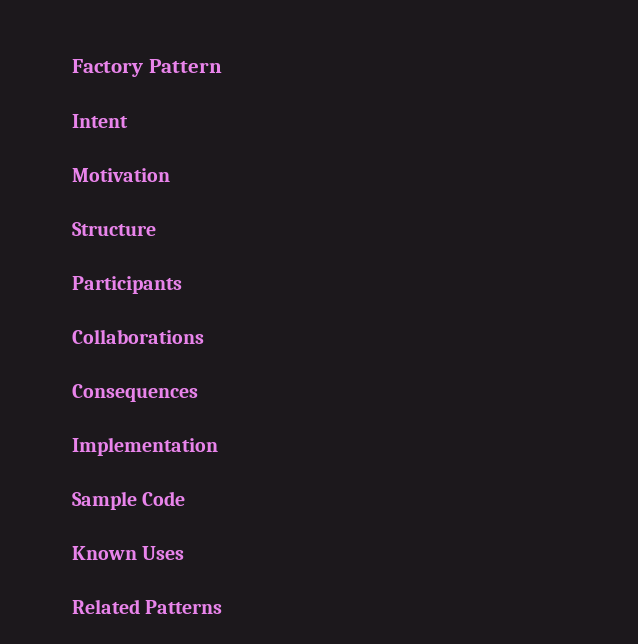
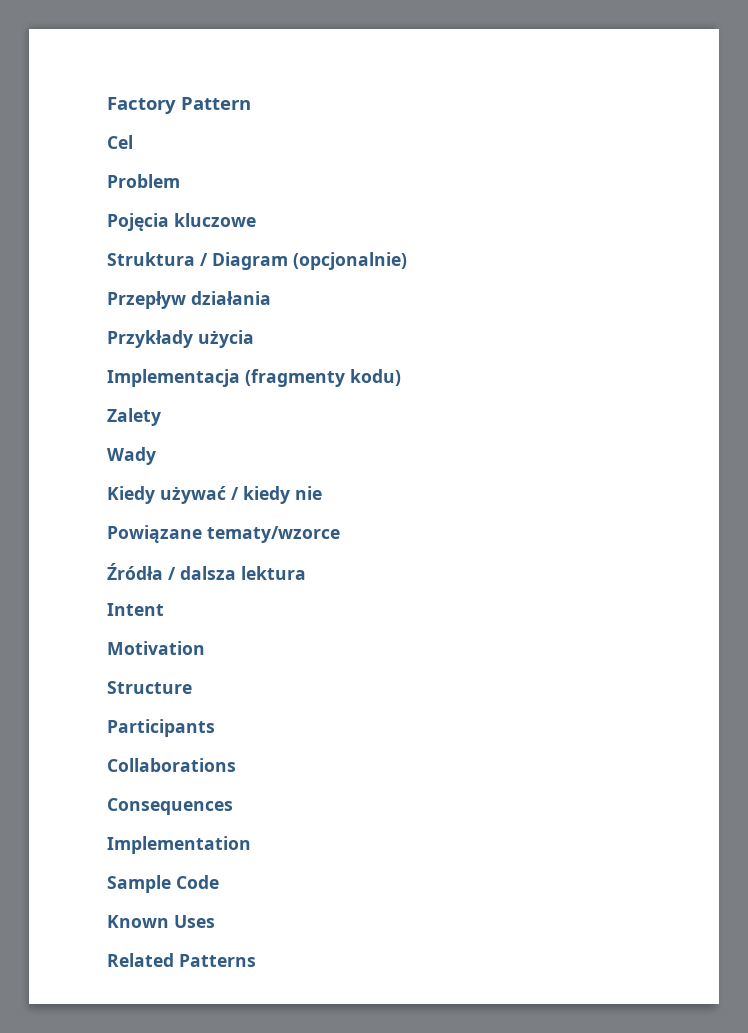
+ Cel
+ Problem
+ Pojęcia kluczowe
+ Struktura / Diagram (opcjonalnie)
+ Przepływ działania
+ Przykłady użycia
+ Implementacja (fragmenty kodu)
+ Zalety
+ Wady
+ Kiedy używać / kiedy nie
+ Powiązane tematy/wzorce
+ Źródła / dalsza lektura

